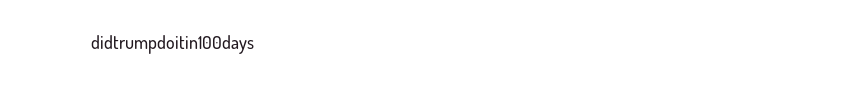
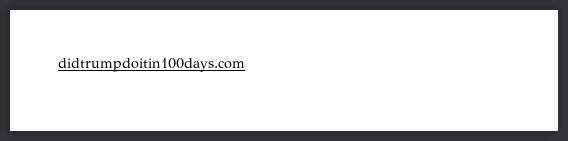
- didtrumpdoitin100days
+ didtrumpdoitin100days.com

